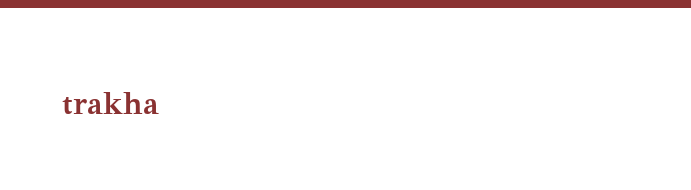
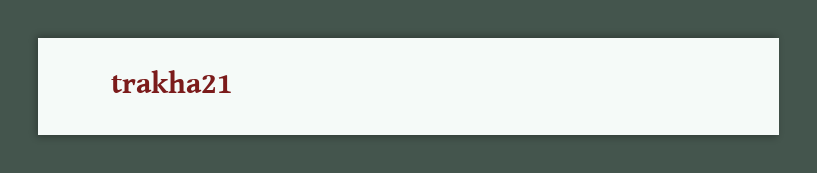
- trakha
+ trakha21

